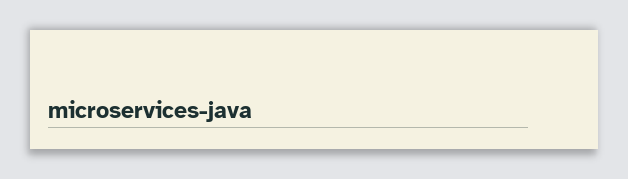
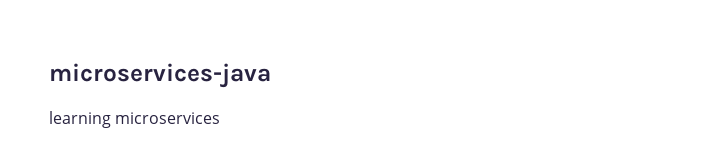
+ learning microservices

